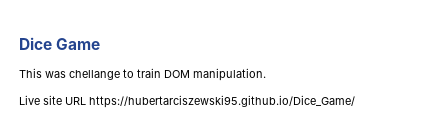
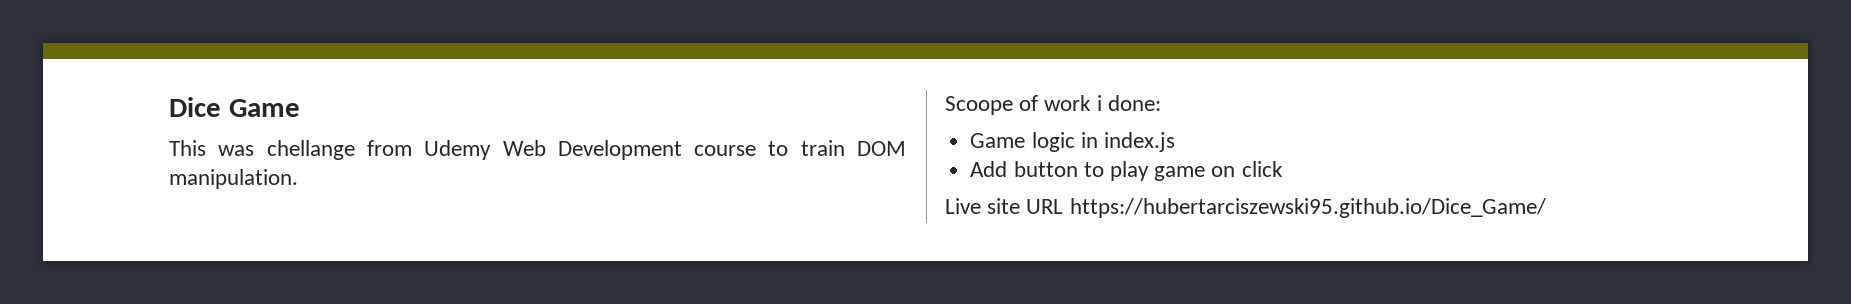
- This was chellange to train DOM manipulation.
+ This was chellange from Udemy Web Development course to train DOM manipulation.
+ Scoope of work i done:
+ Game logic in index.js
+ Add button to play game on click

